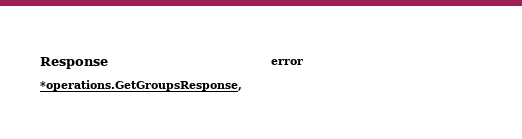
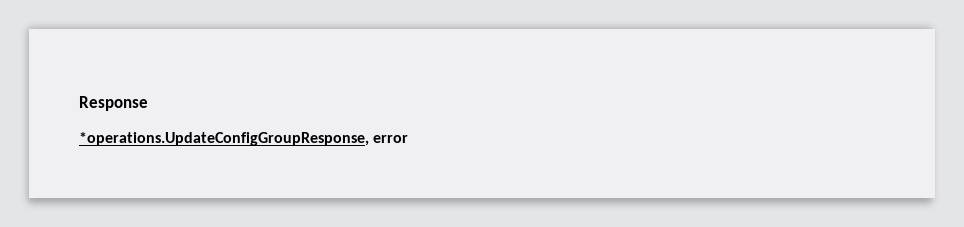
- *operations.GetGroupsResponse, error
+ *operations.UpdateConfigGroupResponse, error

